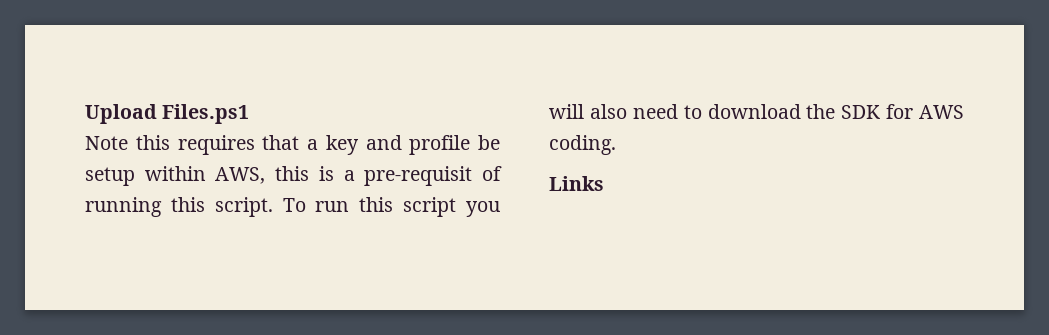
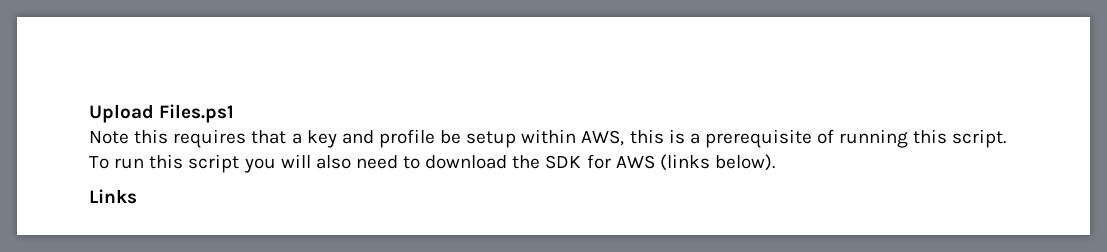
- Note this requires that a key and profile be setup within AWS, this is a pre-requisit of running this script.
+ Note this requires that a key and profile be setup within AWS, this is a prerequisite of running this script.
- To run this script you will also need to download the SDK for AWS coding.
+ To run this script you will also need to download the SDK for AWS (links below).

